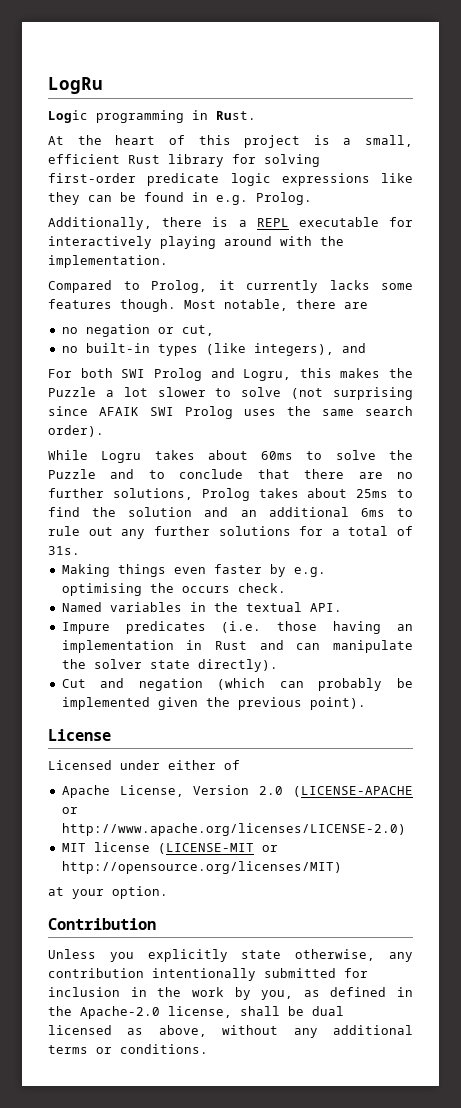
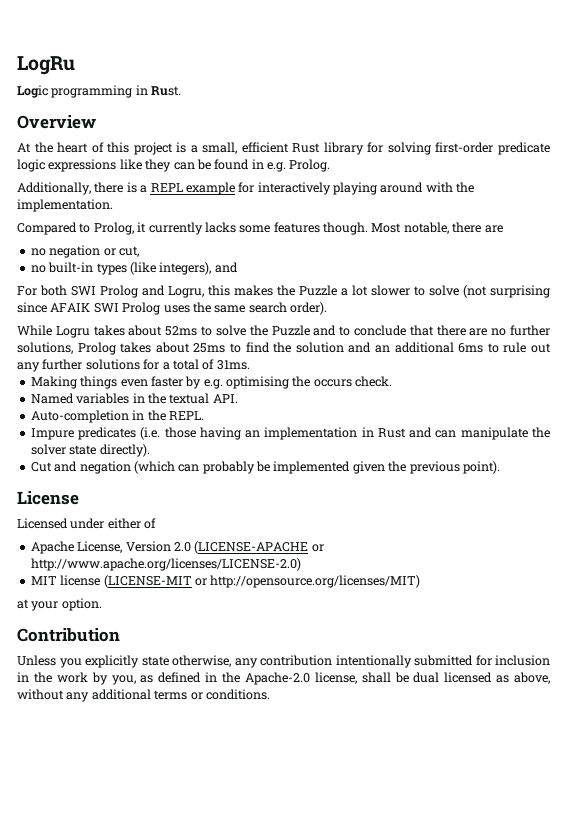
+ Overview
- Additionally, there is a REPL executable for interactively playing around with the implementation.
+ Additionally, there is a REPL example for interactively playing around with the implementation.
- While Logru takes about 60ms to solve the Puzzle and to conclude that there are no further solutions, Prolog takes about 25ms to find the solution and an additional 6ms to rule out any further solutions for a total of 31s.
+ While Logru takes about 52ms to solve the Puzzle and to conclude that there are no further solutions, Prolog takes about 25ms to find the solution and an additional 6ms to rule out any further solutions for a total of 31ms.
+ Auto-completion in the REPL.

